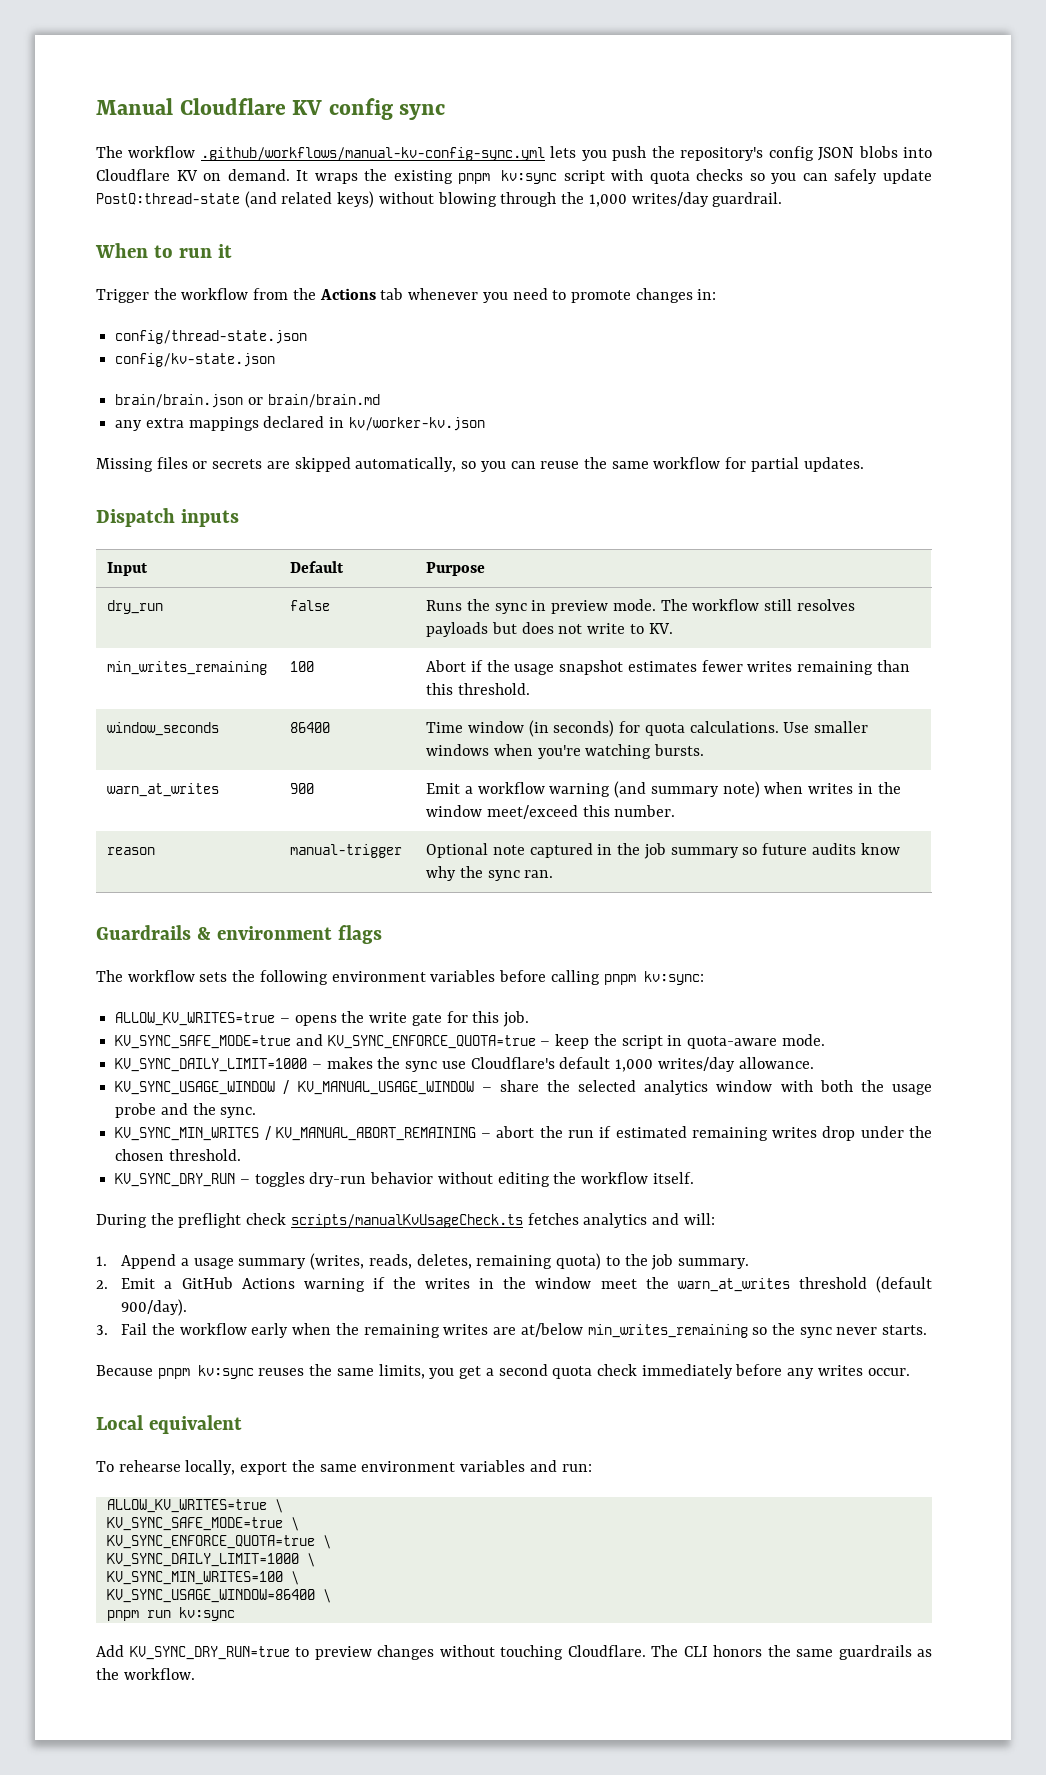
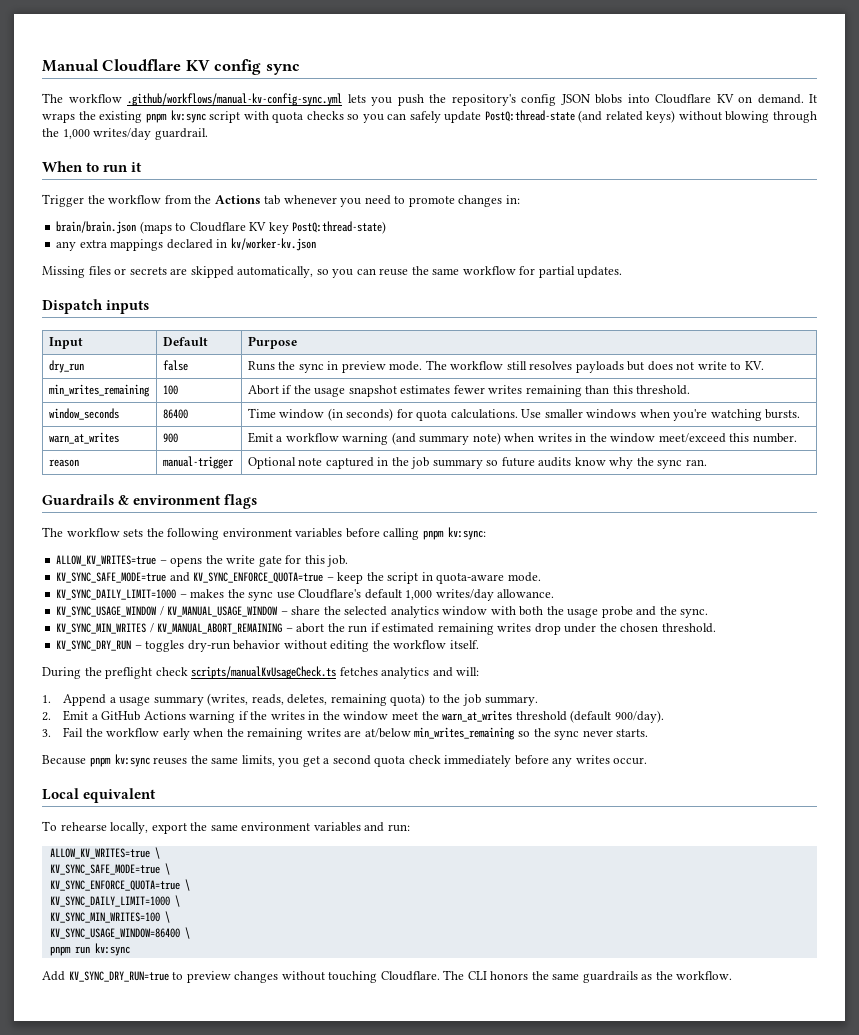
- config/thread-state.json
- config/kv-state.json
- brain/brain.json or brain/brain.md
+ brain/brain.json (maps to Cloudflare KV key PostQ:thread-state)

